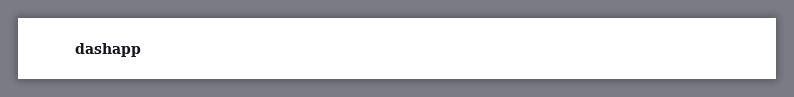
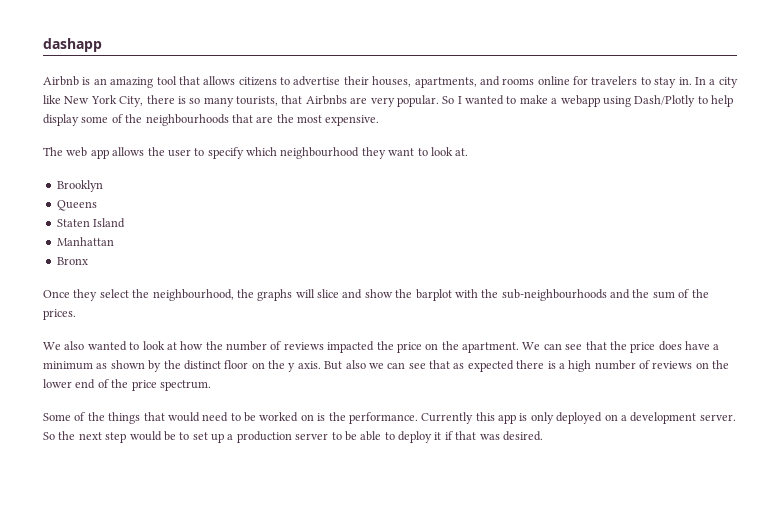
+ Airbnb is an amazing tool that allows citizens to advertise their houses, apartments, and rooms online for travelers to stay in. In a city like New York City, there is so many tourists, that Airbnbs are very popular. So I wanted to make a webapp using Dash/Plotly to help display some of the neighbourhoods that are the most expensive.
+ The web app allows the user to specify which neighbourhood they want to look at.
+ Brooklyn
+ Queens
+ Staten Island
+ Manhattan
+ Bronx
+ Once they select the neighbourhood, the graphs will slice and show the barplot with the sub-neighbourhoods and the sum of the prices.
+ We also wanted to look at how the number of reviews impacted the price on the apartment. We can see that the price does have a minimum as shown by the distinct floor on the y axis. But also we can see that as expected there is a high number of reviews on the lower end of the price spectrum.
+ Some of the things that would need to be worked on is the performance. Currently this app is only deployed on a development server. So the next step would be to set up a production server to be able to deploy it if that was desired.

